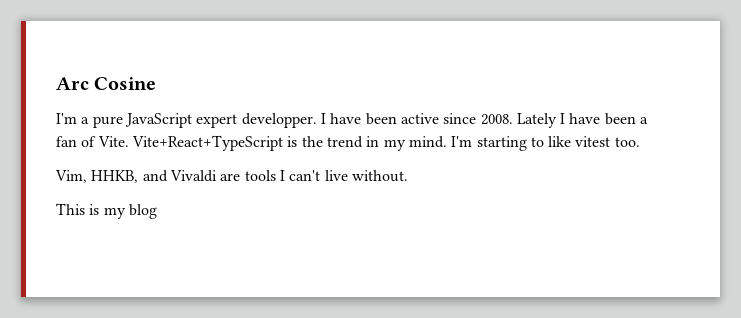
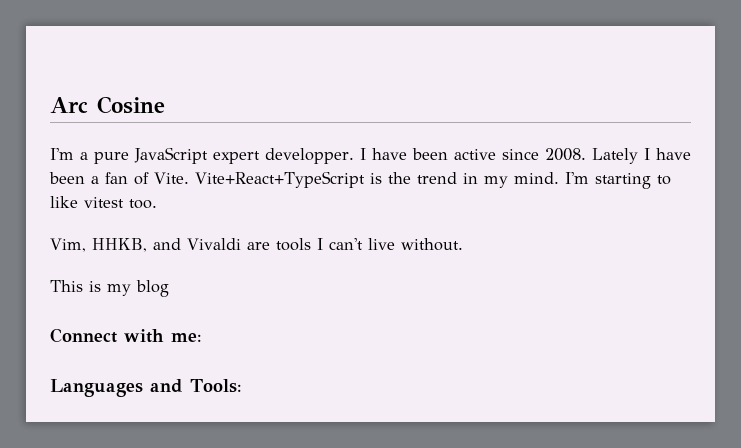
+ Connect with me:
+ Languages and Tools:

